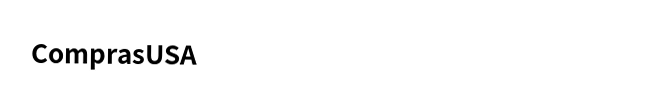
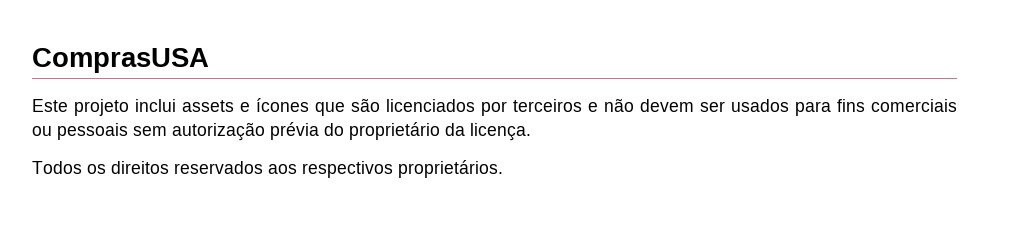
+ Este projeto inclui assets e ícones que são licenciados por terceiros e não devem ser usados para fins comerciais ou pessoais sem autorização prévia do proprietário da licença.
+ Todos os direitos reservados aos respectivos proprietários.

